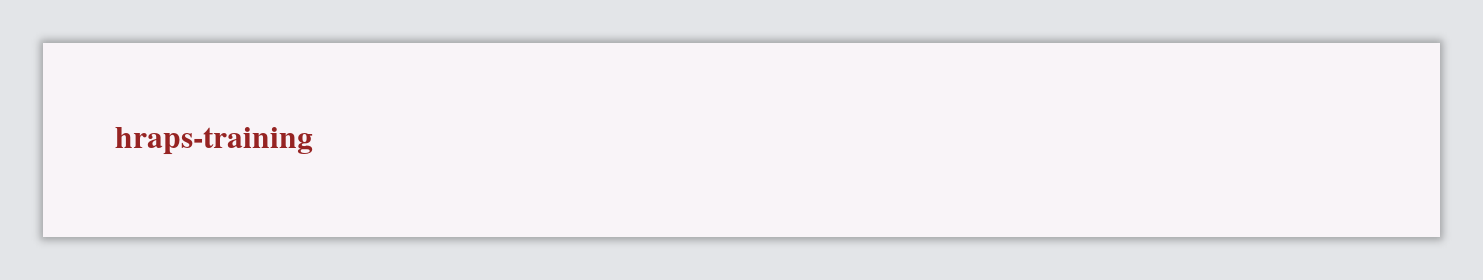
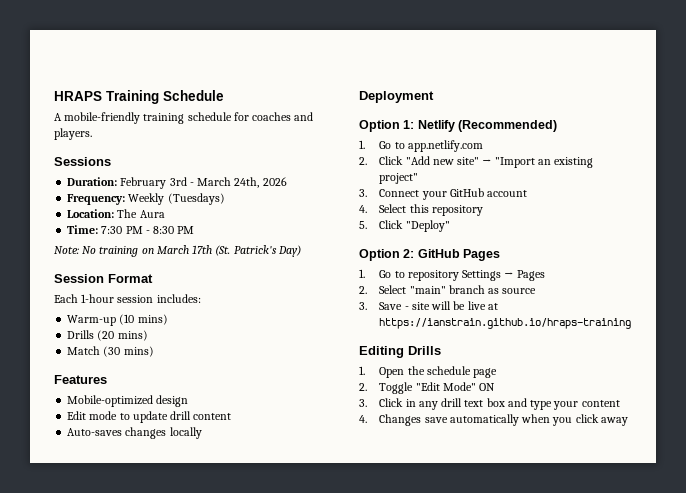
- hraps-training
+ HRAPS Training Schedule
+ A mobile-friendly training schedule for coaches and players.
+ Sessions
+ Duration: February 3rd - March 24th, 2026
+ Frequency: Weekly (Tuesdays)
+ Location: The Aura
+ Time: 7:30 PM - 8:30 PM
+ Note: No training on March 17th (St. Patrick's Day)
+ Session Format
+ Each 1-hour session includes:
+ Warm-up (10 mins)
+ Drills (20 mins)
+ Match (30 mins)
+ Features
+ Mobile-optimized design
+ Edit mode to update drill content
+ Auto-saves changes locally
+ Deployment
+ Option 1: Netlify (Recommended)
+ 1. Go to app.netlify.com
+ 2. Click "Add new site" → "Import an existing project"
+ 3. Connect your GitHub account
+ 4. Select this repository
+ 5. Click "Deploy"
+ Option 2: GitHub Pages
+ 1. Go to repository Settings → Pages
+ 2. Select "main" branch as source
+ 3. Save - site will be live at https://ianstrain.github.io/hraps-training
+ Editing Drills
+ 1. Open the schedule page
+ 2. Toggle "Edit Mode" ON
+ 3. Click in any drill text box and type your content
+ 4. Changes save automatically when you click away

